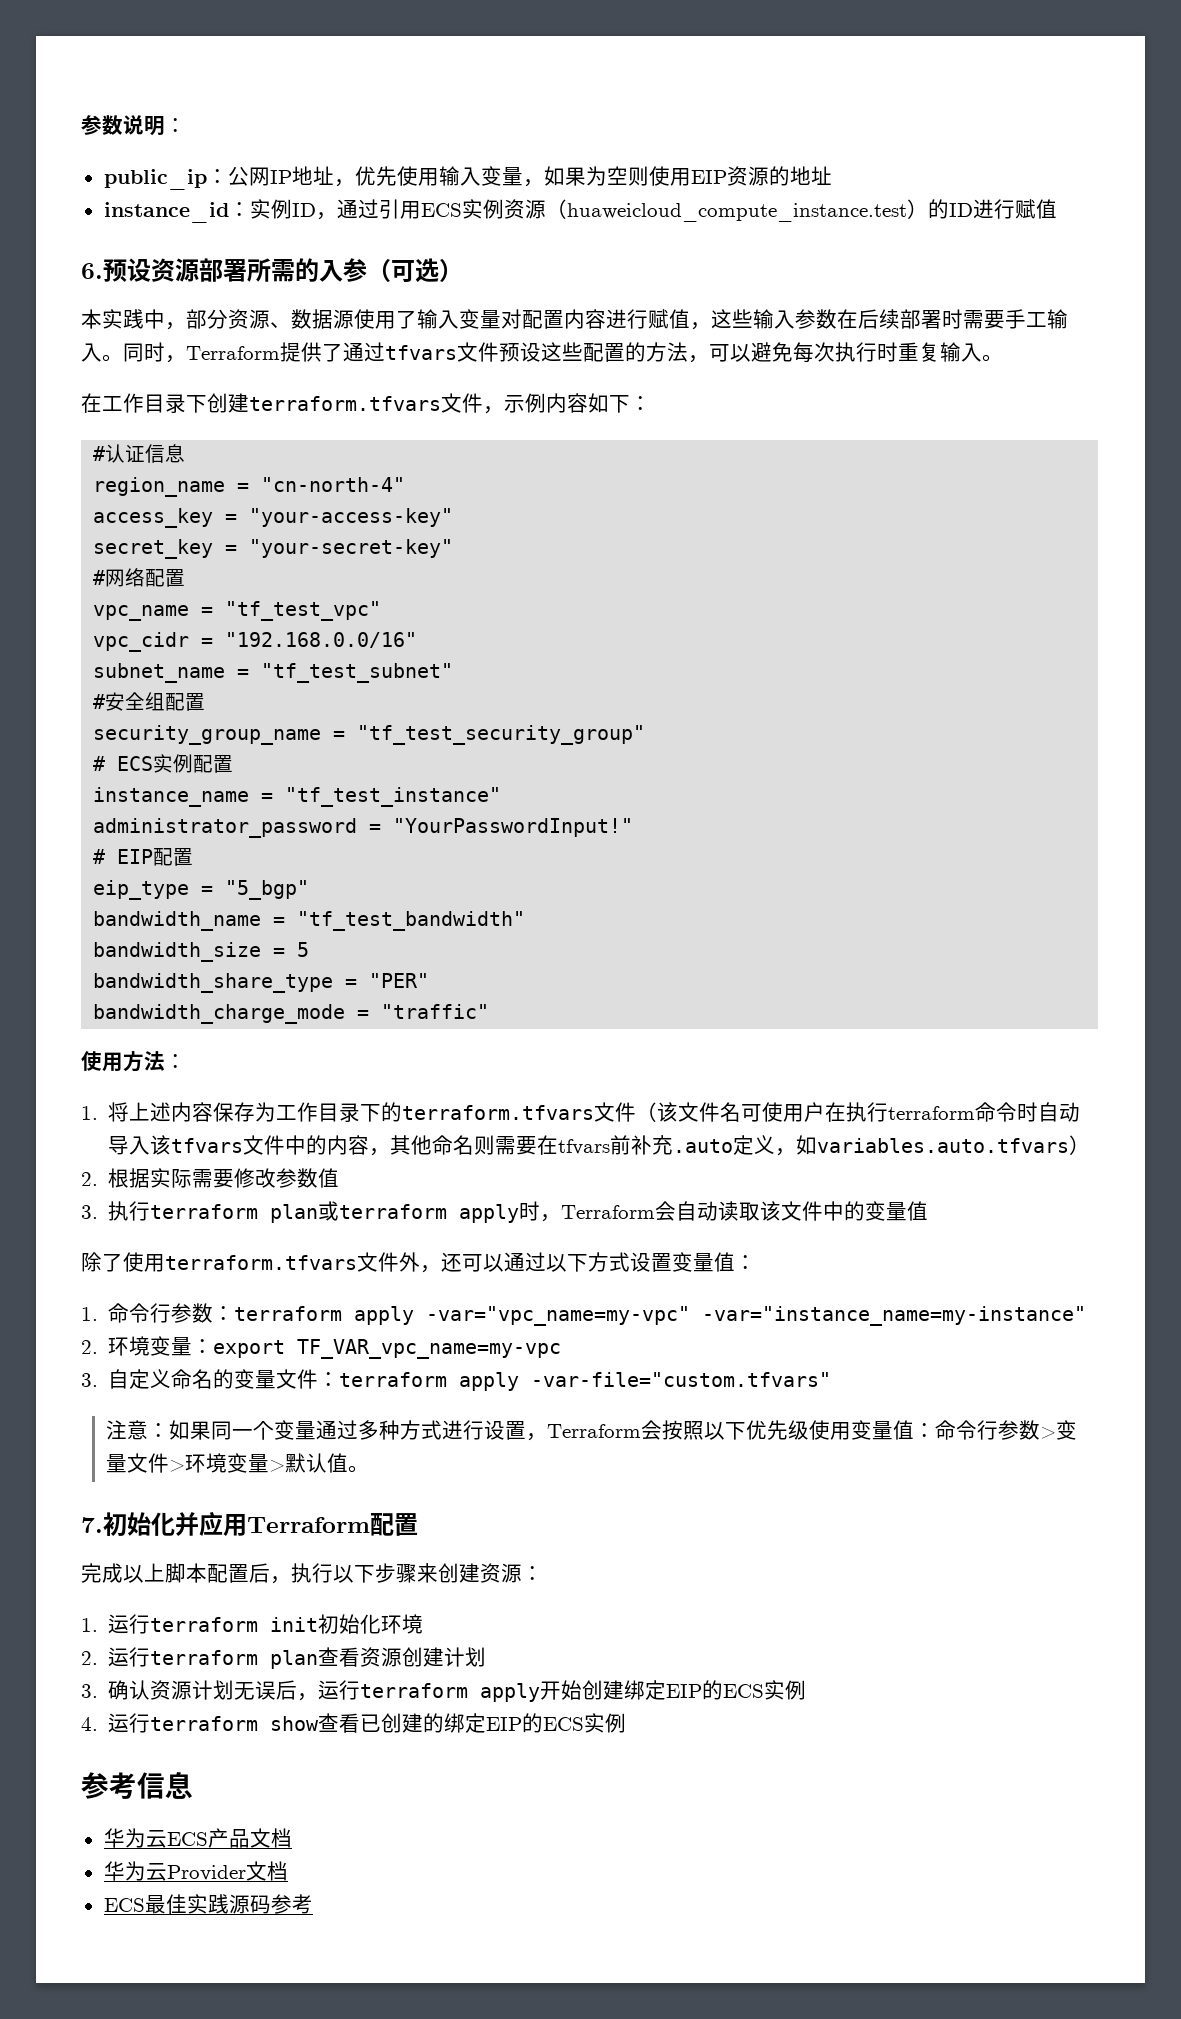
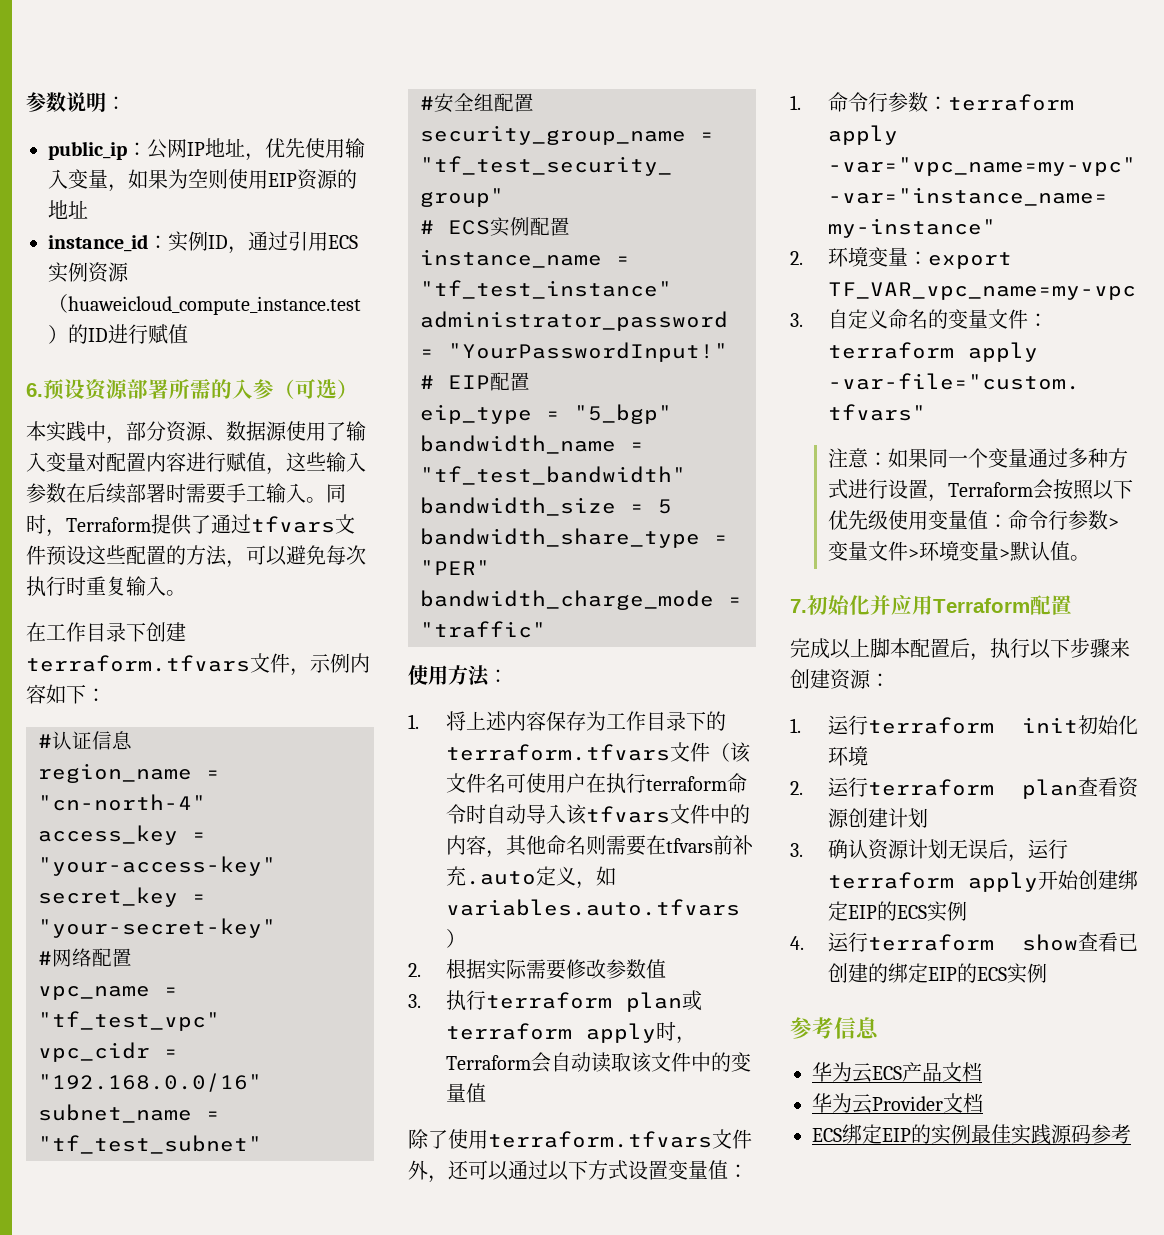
- ECS最佳实践源码参考
+ ECS绑定EIP的实例最佳实践源码参考

